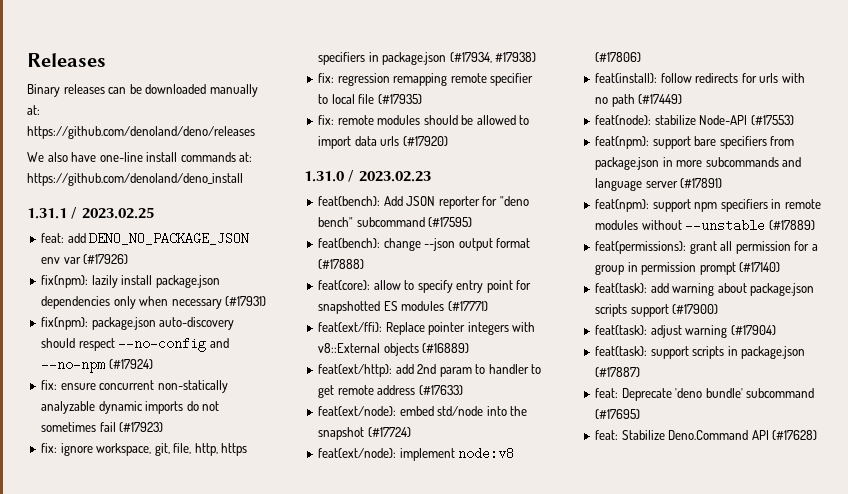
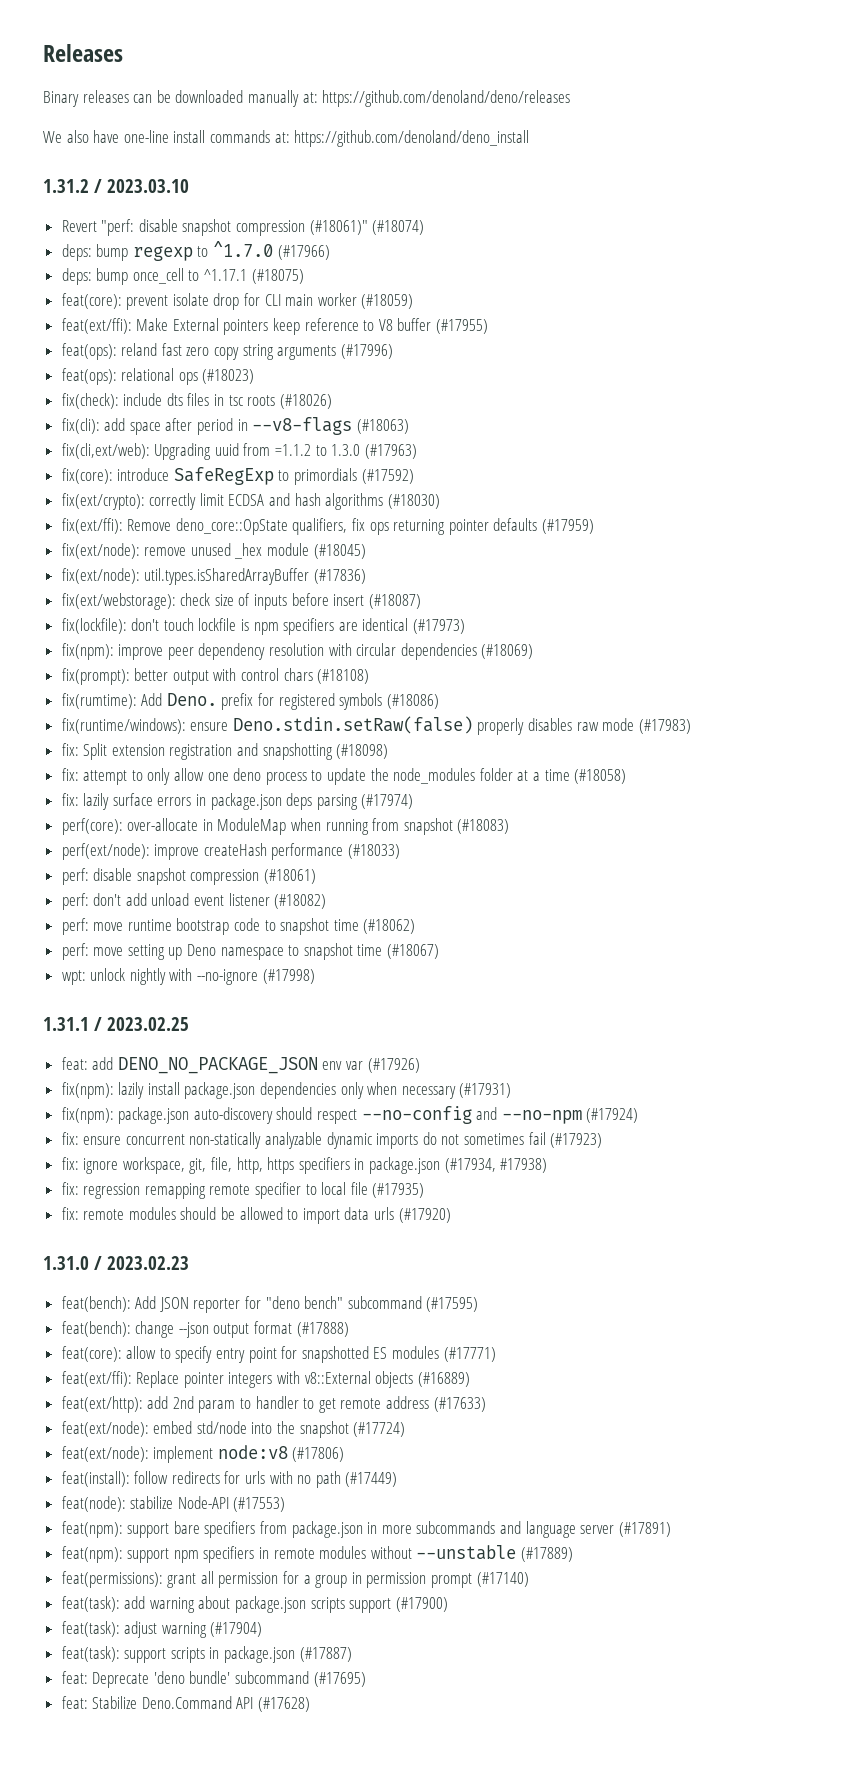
+ 1.31.2 / 2023.03.10
+ Revert "perf: disable snapshot compression (#18061)" (#18074)
+ deps: bump regexp to ^1.7.0 (#17966)
+ deps: bump once_cell to ^1.17.1 (#18075)
+ feat(core): prevent isolate drop for CLI main worker (#18059)
+ feat(ext/ffi): Make External pointers keep reference to V8 buffer (#17955)
+ feat(ops): reland fast zero copy string arguments (#17996)
+ feat(ops): relational ops (#18023)
+ fix(check): include dts files in tsc roots (#18026)
+ fix(cli): add space after period in --v8-flags (#18063)
+ fix(cli,ext/web): Upgrading uuid from =1.1.2 to 1.3.0 (#17963)
+ fix(core): introduce SafeRegExp to primordials (#17592)
+ fix(ext/crypto): correctly limit ECDSA and hash algorithms (#18030)
+ fix(ext/ffi): Remove deno_core::OpState qualifiers, fix ops returning pointer defaults (#17959)
+ fix(ext/node): remove unused _hex module (#18045)
+ fix(ext/node): util.types.isSharedArrayBuffer (#17836)
+ fix(ext/webstorage): check size of inputs before insert (#18087)
+ fix(lockfile): don't touch lockfile is npm specifiers are identical (#17973)
+ fix(npm): improve peer dependency resolution with circular dependencies (#18069)
+ fix(prompt): better output with control chars (#18108)
+ fix(rumtime): Add Deno. prefix for registered symbols (#18086)
+ fix(runtime/windows): ensure Deno.stdin.setRaw(false) properly disables raw mode (#17983)
+ fix: Split extension registration and snapshotting (#18098)
+ fix: attempt to only allow one deno process to update the node_modules folder at a time (#18058)
+ fix: lazily surface errors in package.json deps parsing (#17974)
+ perf(core): over-allocate in ModuleMap when running from snapshot (#18083)
+ perf(ext/node): improve createHash performance (#18033)
+ perf: disable snapshot compression (#18061)
+ perf: don't add unload event listener (#18082)
+ perf: move runtime bootstrap code to snapshot time (#18062)
+ perf: move setting up Deno namespace to snapshot time (#18067)
+ wpt: unlock nightly with --no-ignore (#17998)

